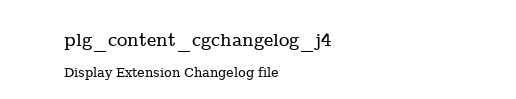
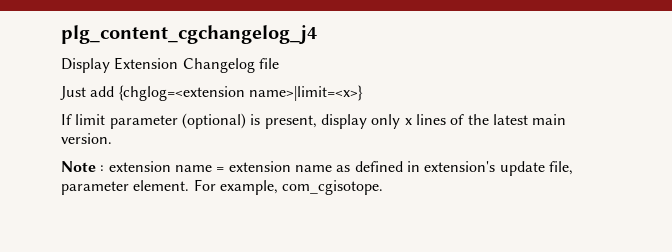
+ Just add {chglog=<extension name>|limit=<x>}
+ If limit parameter (optional) is present, display only x lines of the latest main version.
+ Note : extension name = extension name as defined in extension's update file, parameter element. For example, com_cgisotope.

